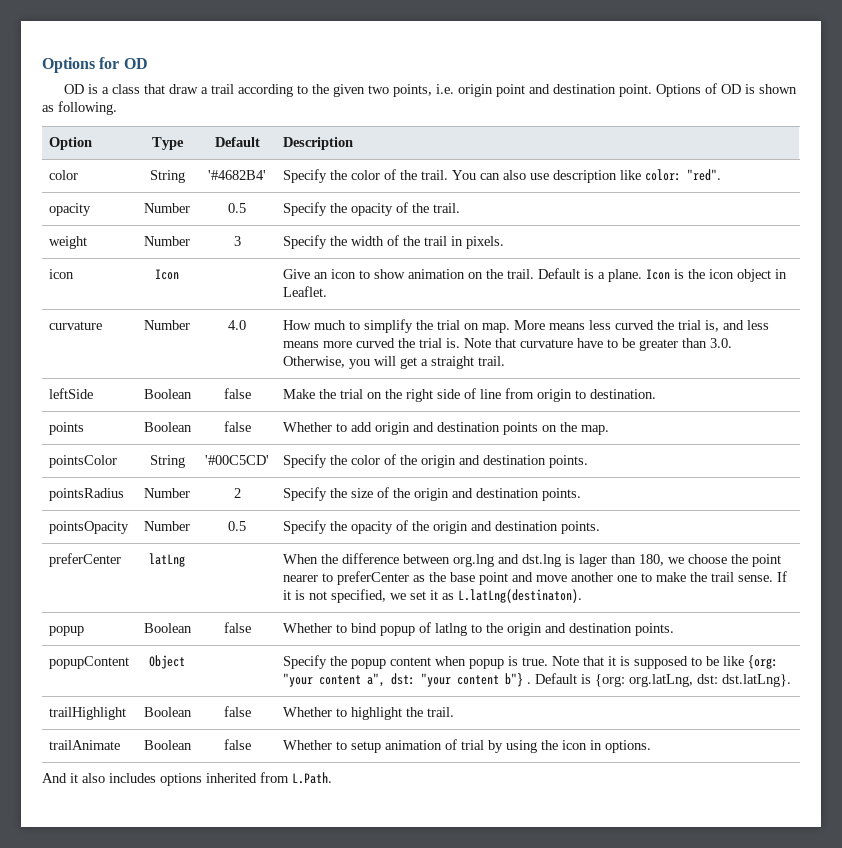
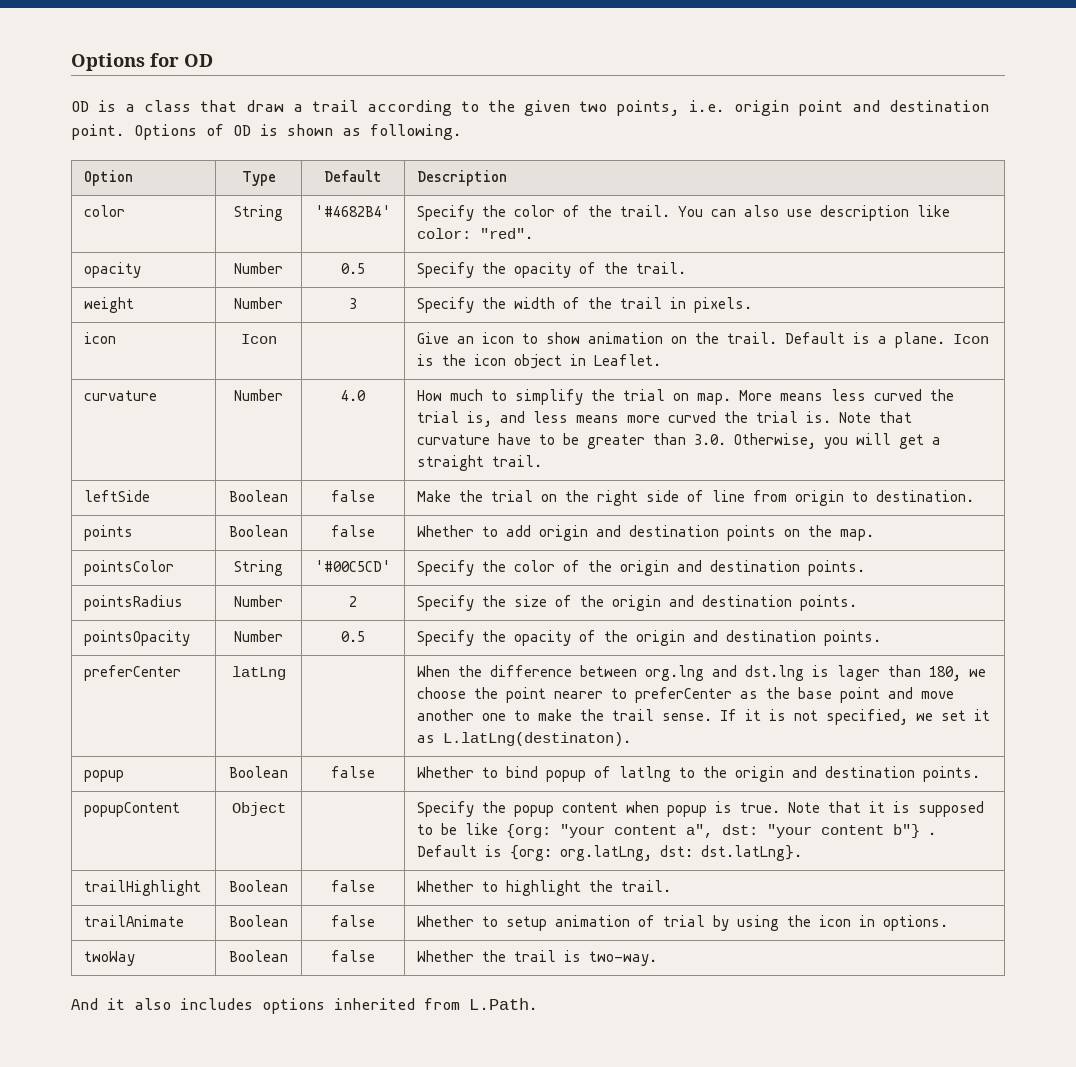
+ twoWay | Boolean | false | Whether the trail is two-way.

